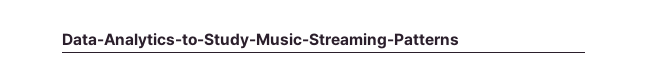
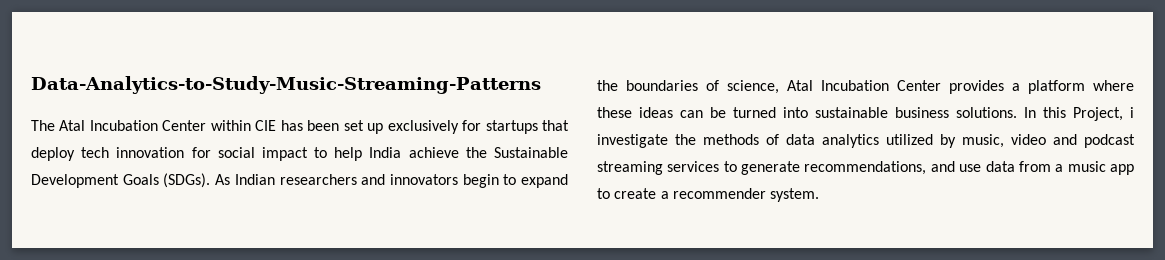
+ The Atal Incubation Center within CIE has been set up exclusively for startups that deploy tech innovation for social impact to help India achieve the Sustainable Development Goals (SDGs). As Indian researchers and innovators begin to expand the boundaries of science, Atal Incubation Center provides a platform where these ideas can be turned into sustainable business solutions. In this Project, i investigate the methods of data analytics utilized by music, video and podcast streaming services to generate recommendations, and use data from a music app to create a recommender system.

